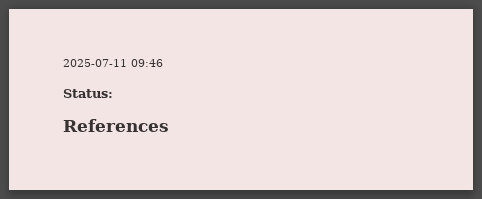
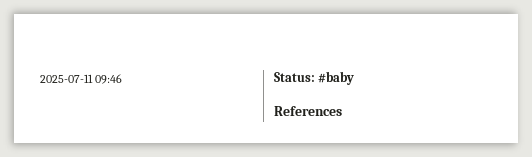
- Status:
+ Status: #baby

